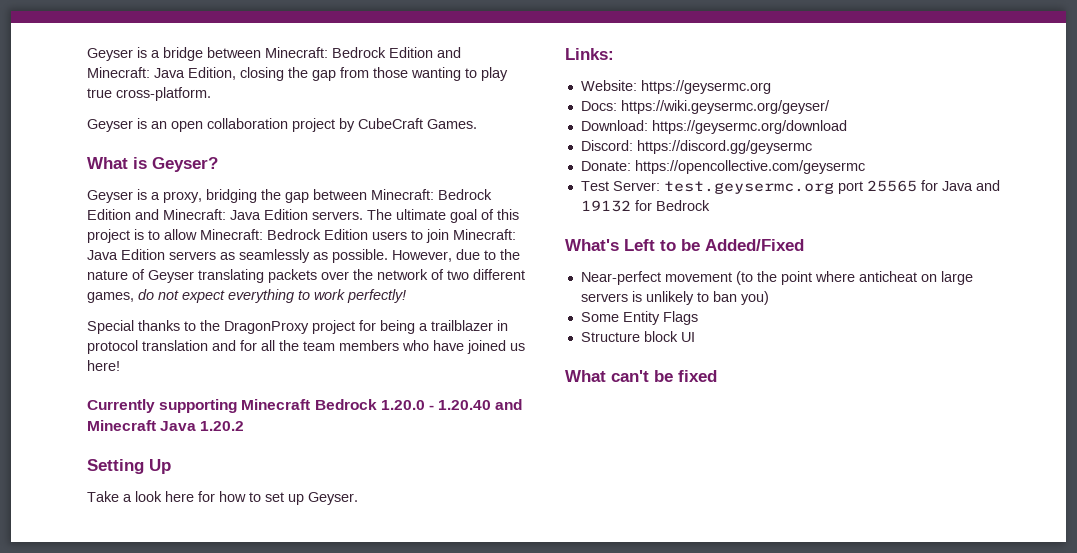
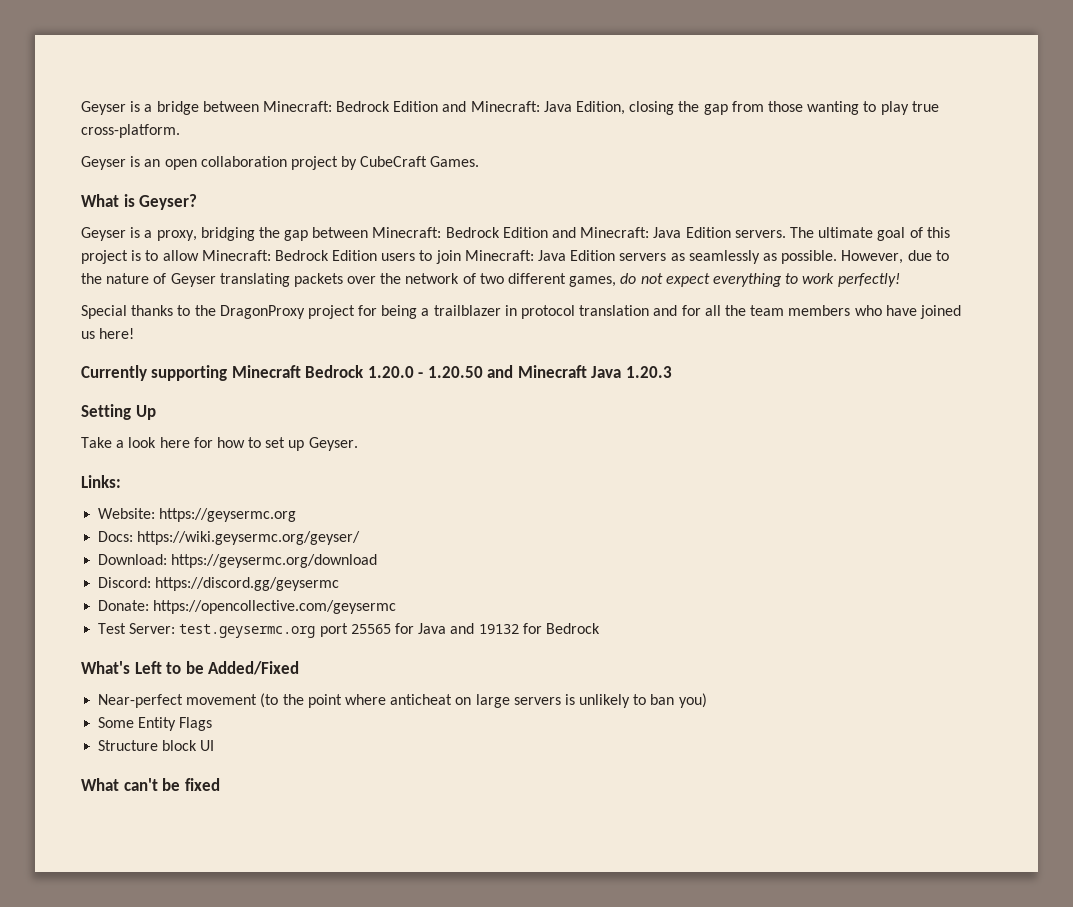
- Currently supporting Minecraft Bedrock 1.20.0 - 1.20.40 and Minecraft Java 1.20.2
+ Currently supporting Minecraft Bedrock 1.20.0 - 1.20.50 and Minecraft Java 1.20.3

